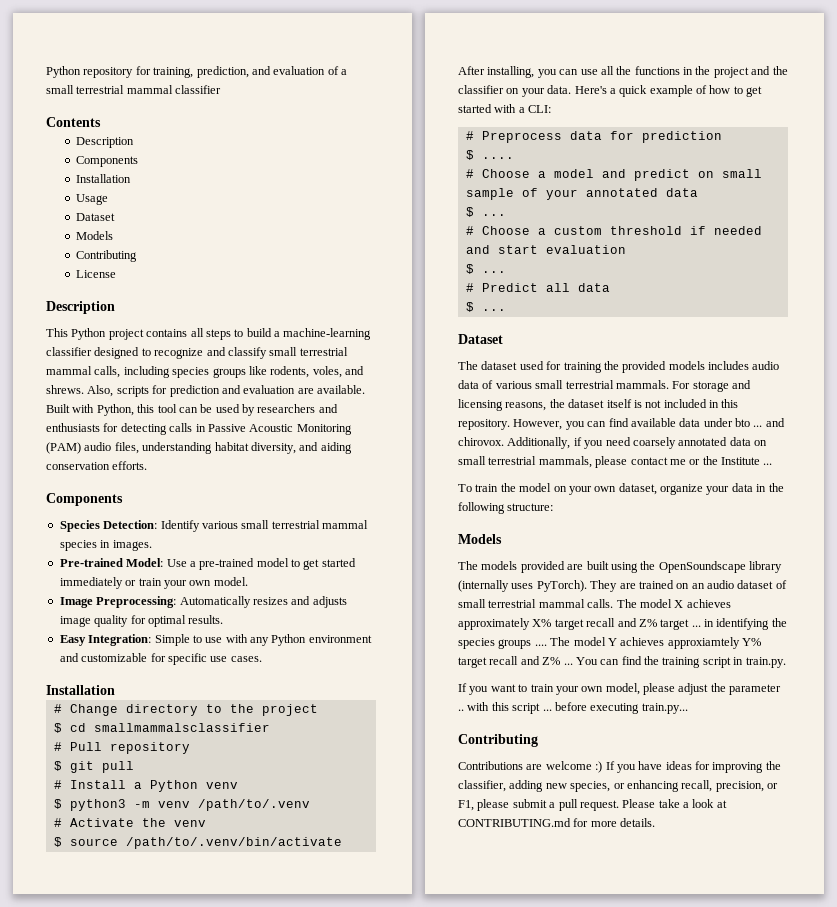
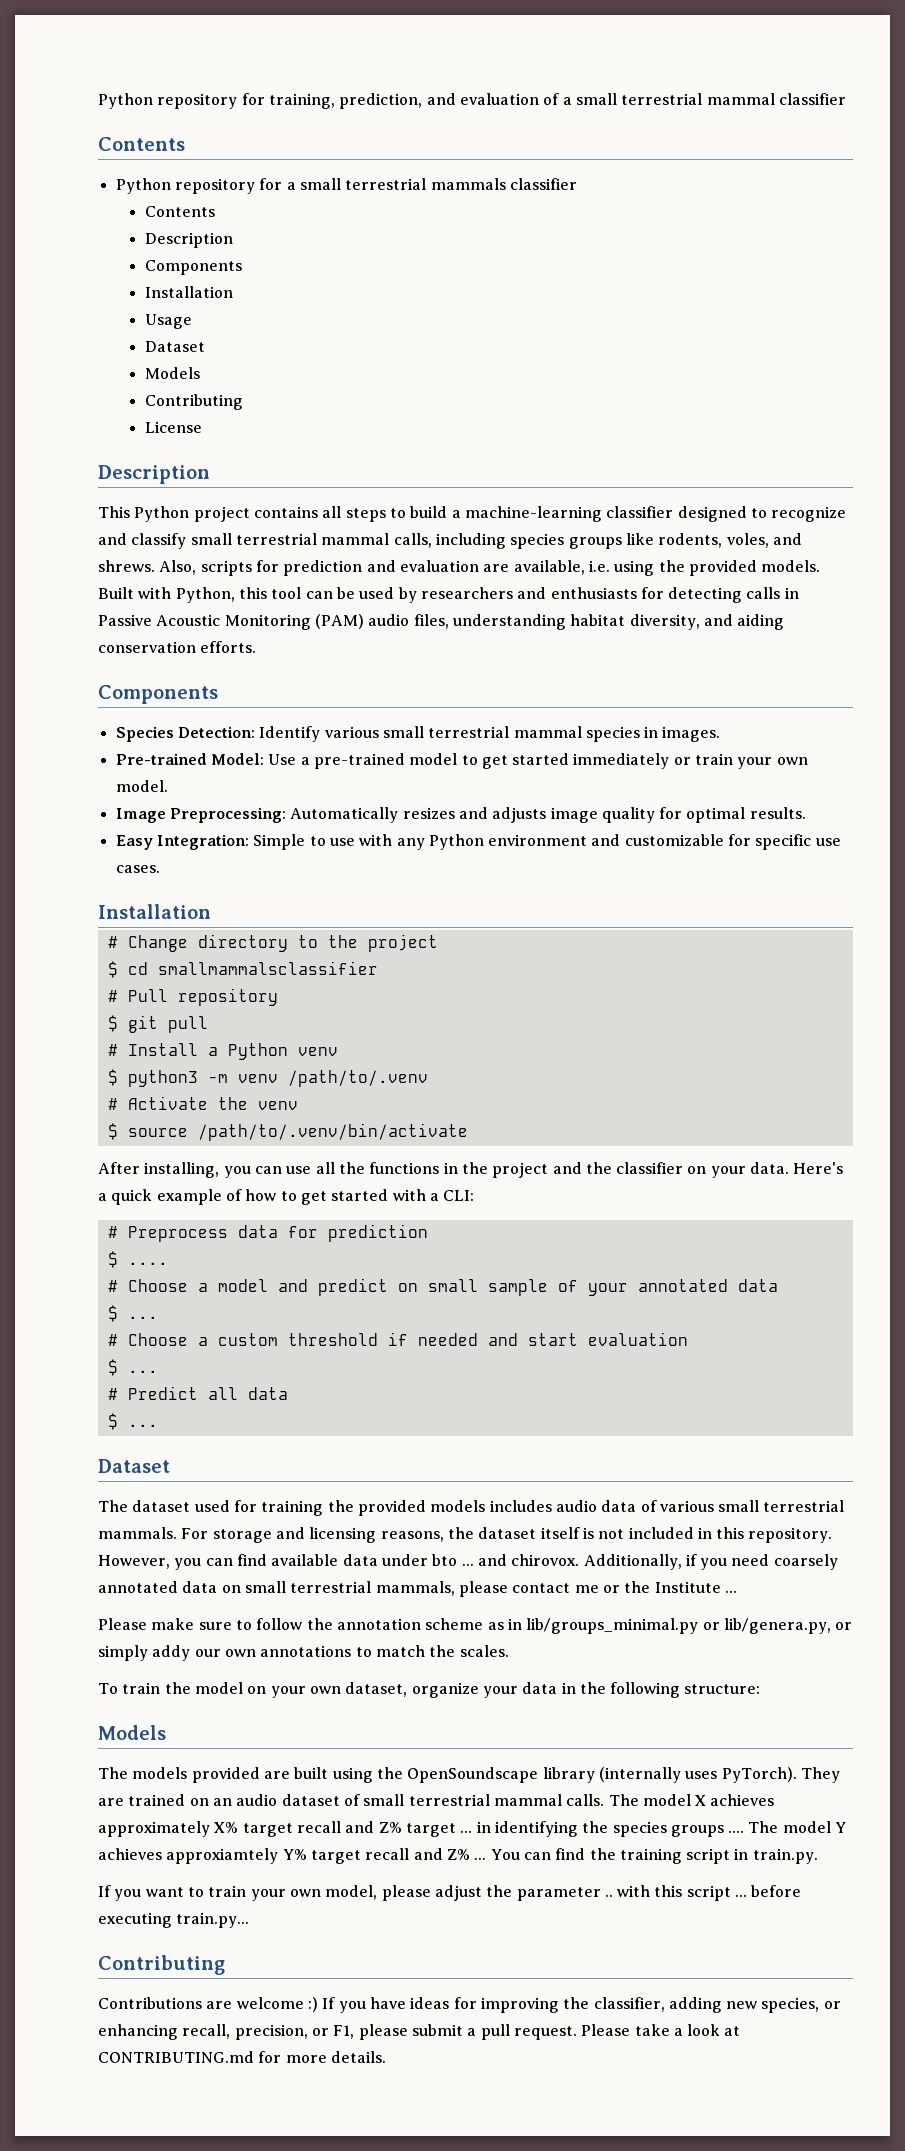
+ Python repository for a small terrestrial mammals classifier
+ Contents
- Also, scripts for prediction and evaluation are available.
+ Also, scripts for prediction and evaluation are available, i.e. using the provided models.
+ Please make sure to follow the annotation scheme as in lib/groups_minimal.py or lib/genera.py, or simply addy our own annotations to match the scales.

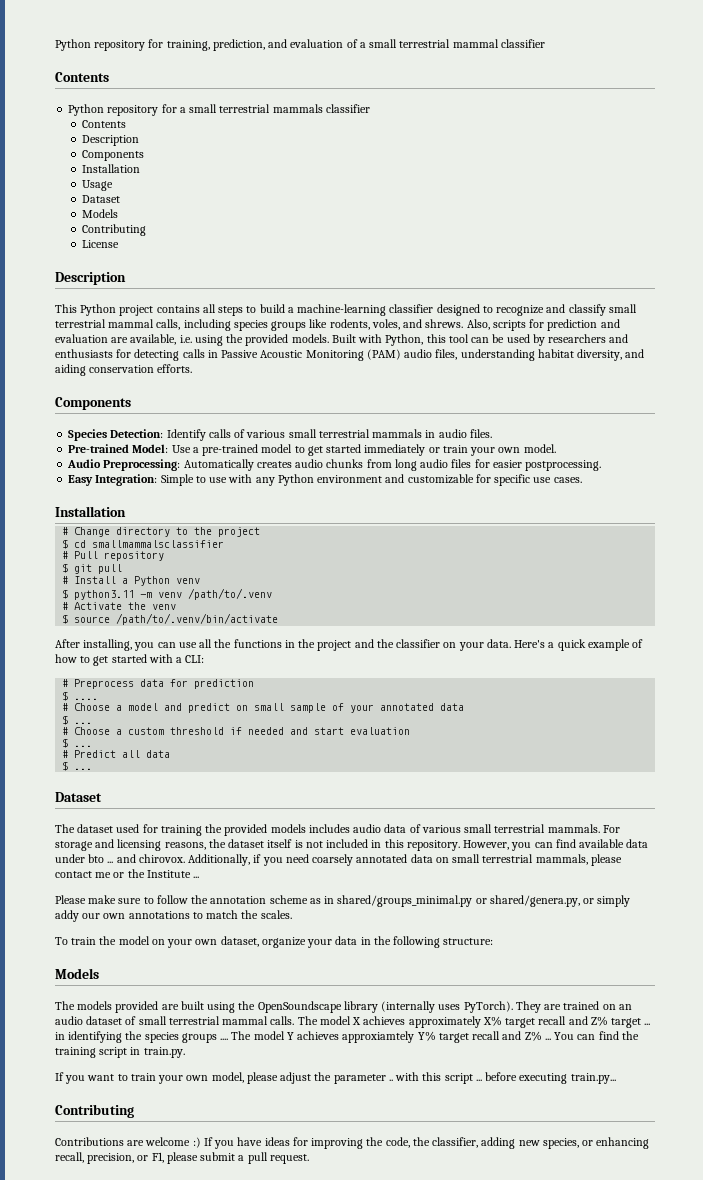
- Species Detection: Identify various small terrestrial mammal species in images.
+ Species Detection: Identify calls of various small terrestrial mammals in audio files.
- Image Preprocessing: Automatically resizes and adjusts image quality for optimal results.
+ Audio Preprocessing: Automatically creates audio chunks from long audio files for easier postprocessing.
- $ python3 -m venv /path/to/.venv
+ $ python3.11 -m venv /path/to/.venv
- Please make sure to follow the annotation scheme as in lib/groups_minimal.py or lib/genera.py, or simply addy our own annotations to match the scales.
+ Please make sure to follow the annotation scheme as in shared/groups_minimal.py or shared/genera.py, or simply addy our own annotations to match the scales.
- Contributions are welcome :) If you have ideas for improving the classifier, adding new species, or enhancing recall, precision, or F1, please submit a pull request. Please take a look at CONTRIBUTING.md for more details.
+ Contributions are welcome :) If you have ideas for improving the code, the classifier, adding new species, or enhancing recall, precision, or F1, please submit a pull request.

